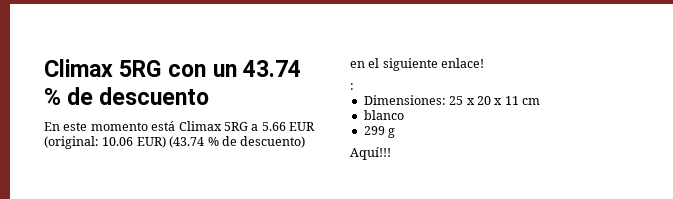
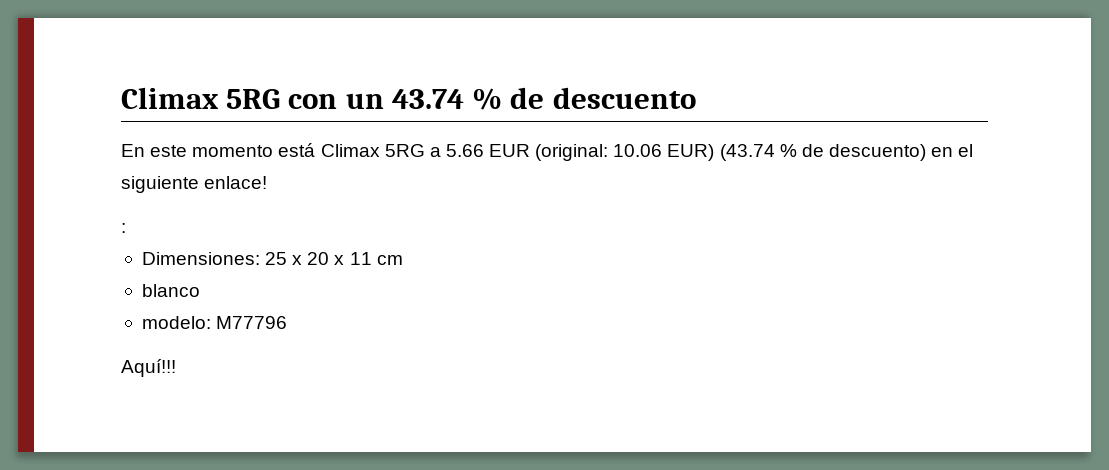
- 299 g
+ modelo: M77796

